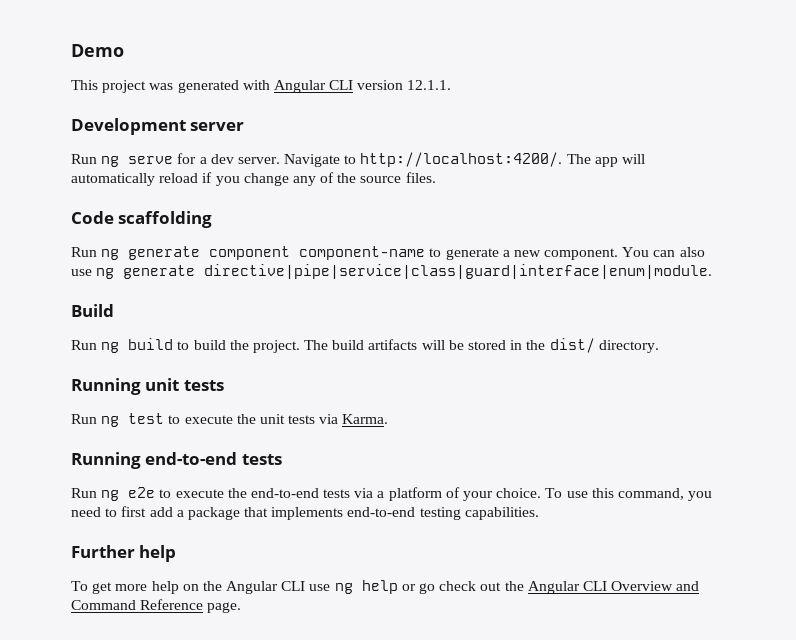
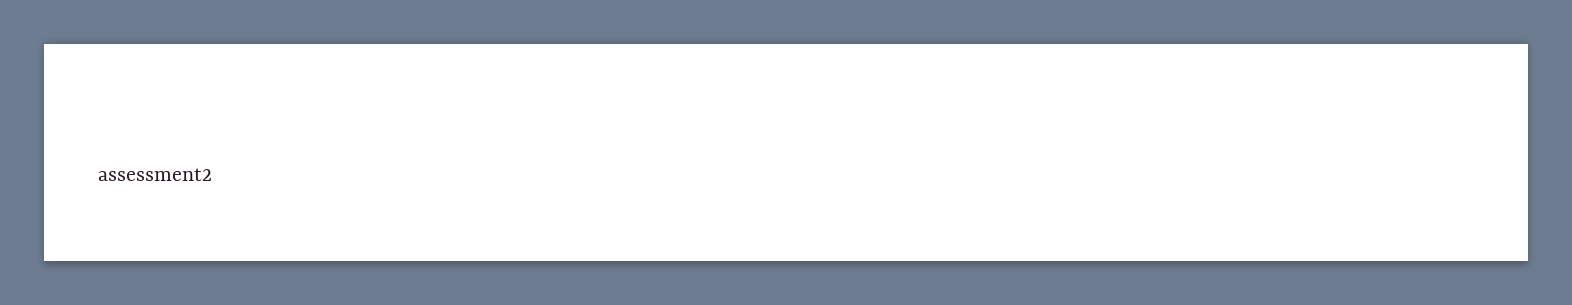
- Demo
- This project was generated with Angular CLI version 12.1.1.
- Development server
- Run ng serve for a dev server. Navigate to http://localhost:4200/. The app will automatically reload if you change any of the source files.
- Code scaffolding
- Run ng generate component component-name to generate a new component. You can also use ng generate directive|pipe|service|class|guard|interface|enum|module.
- Build
- Run ng build to build the project. The build artifacts will be stored in the dist/ directory.
- Running unit tests
- Run ng test to execute the unit tests via Karma.
- Running end-to-end tests
- Run ng e2e to execute the end-to-end tests via a platform of your choice. To use this command, you need to first add a package that implements end-to-end testing capabilities.
- Further help
- To get more help on the Angular CLI use ng help or go check out the Angular CLI Overview and Command Reference page.
+ assessment2

